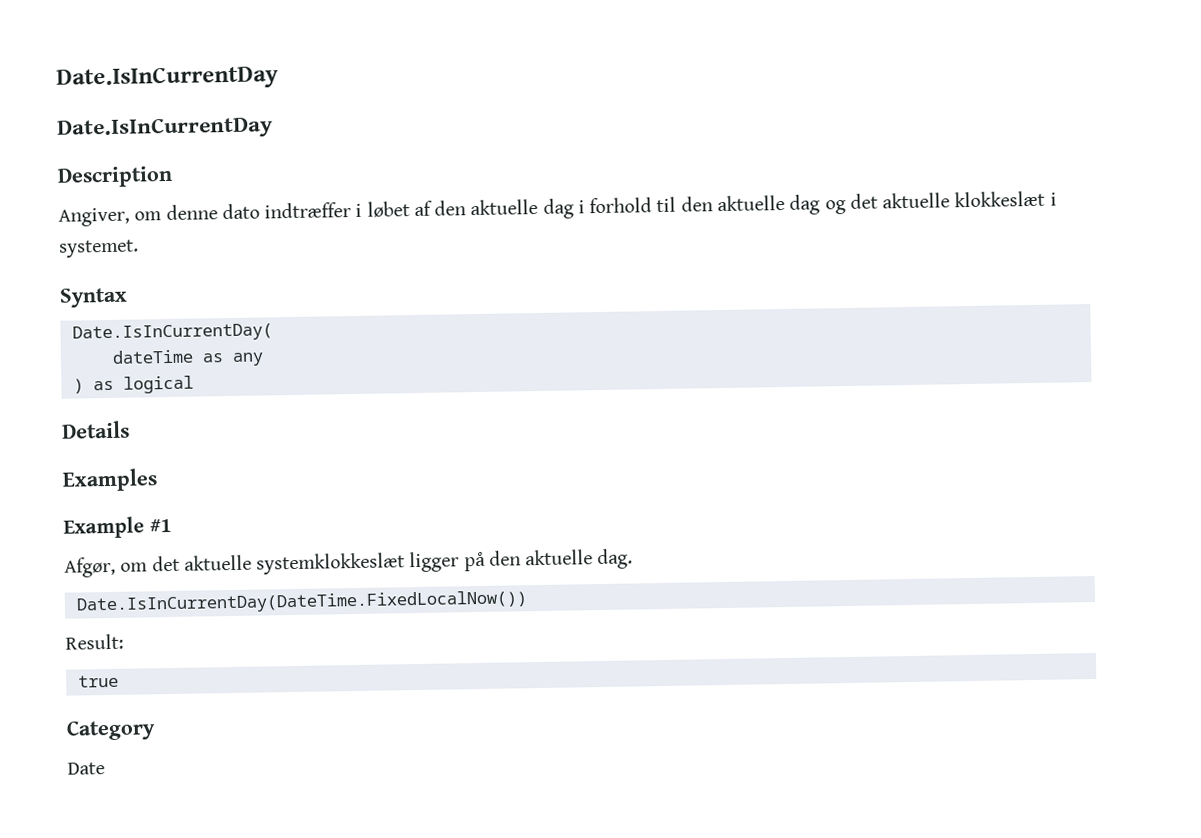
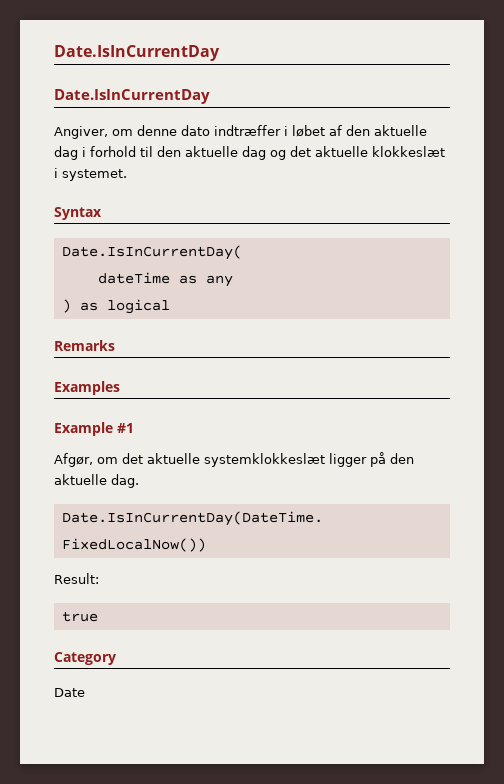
- Description
- Details
+ Remarks

